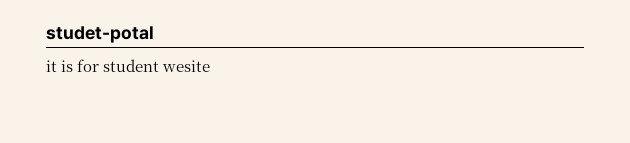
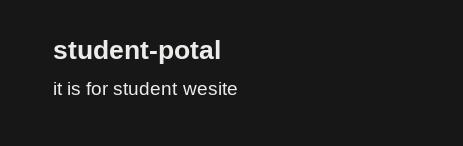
- studet-potal
+ student-potal

